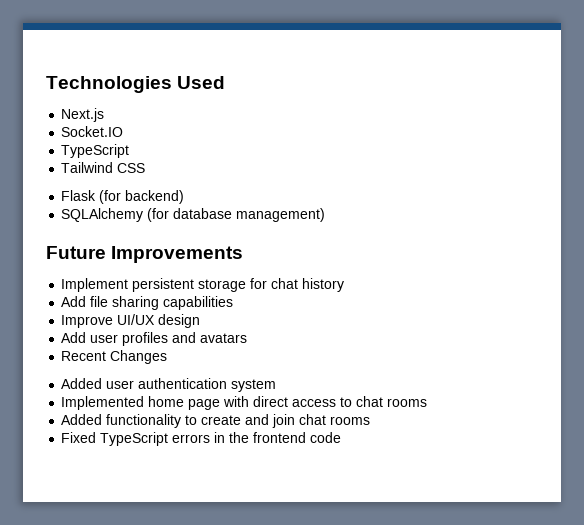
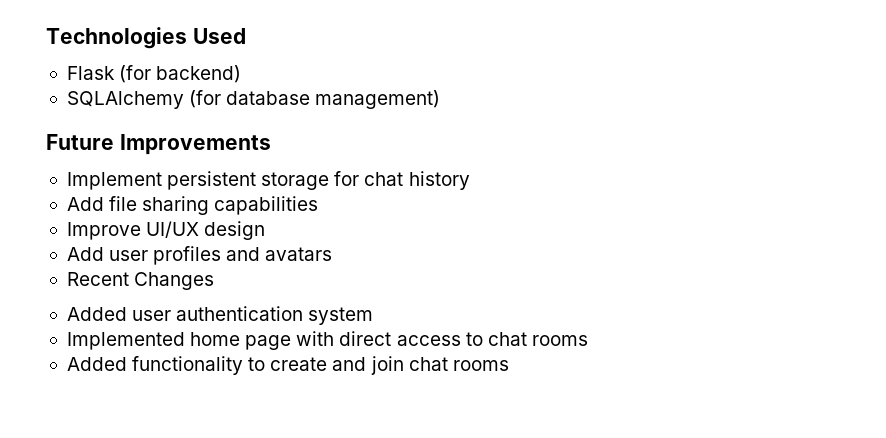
- Next.js
- Socket.IO
- TypeScript
- Tailwind CSS
- Fixed TypeScript errors in the frontend code

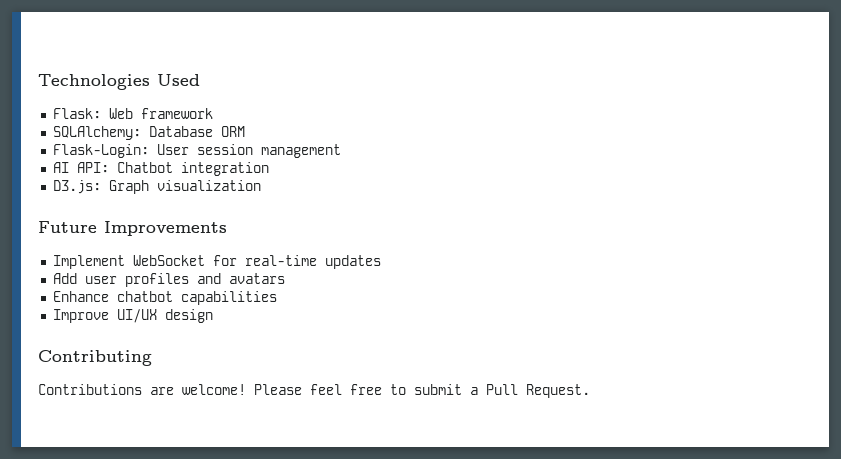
- Flask (for backend)
- SQLAlchemy (for database management)
+ Flask: Web framework
+ SQLAlchemy: Database ORM
+ Flask-Login: User session management
+ AI API: Chatbot integration
+ D3.js: Graph visualization
  Future Improvements
- Implement persistent storage for chat history
- Add file sharing capabilities
- Improve UI/UX design
+ Implement WebSocket for real-time updates
- Recent Changes
- Added user authentication system
- Implemented home page with direct access to chat rooms
- Added functionality to create and join chat rooms
+ Enhance chatbot capabilities
+ Improve UI/UX design
+ Contributing
+ Contributions are welcome! Please feel free to submit a Pull Request.

